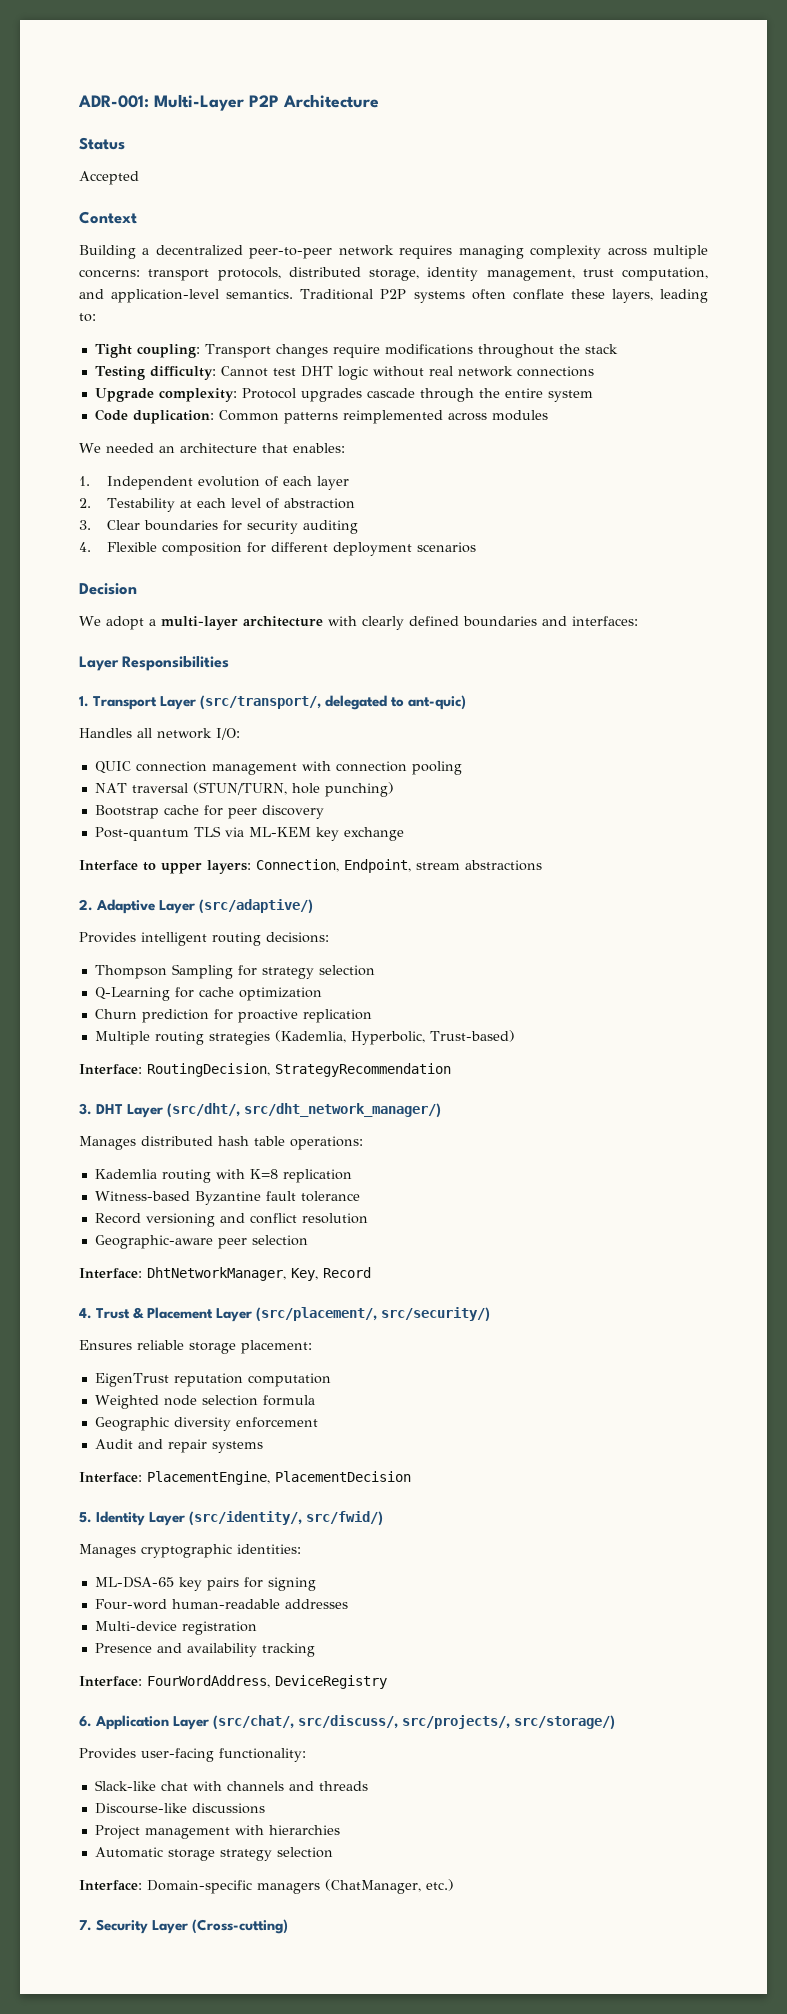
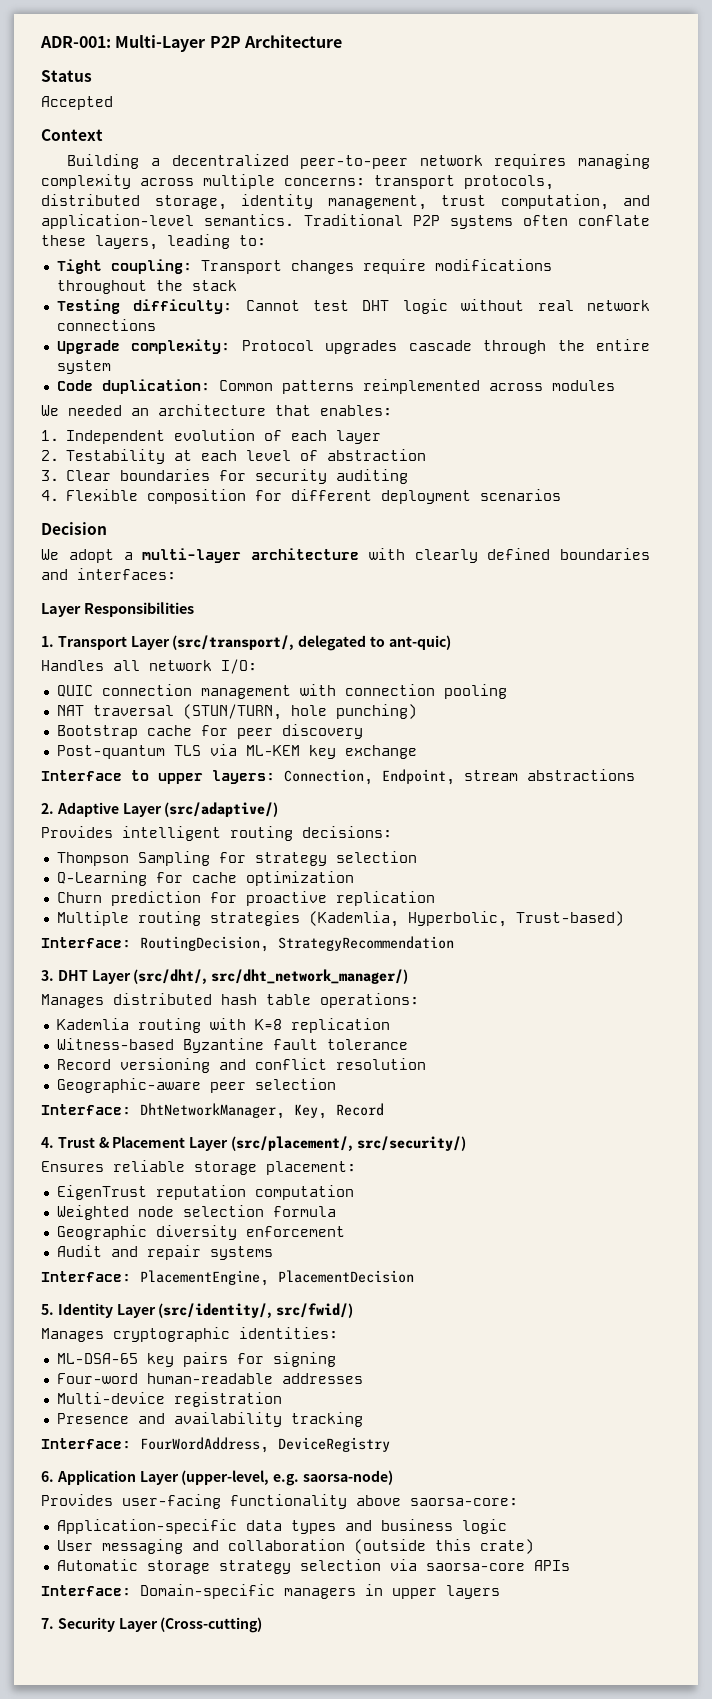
- 6. Application Layer (src/chat/, src/discuss/, src/projects/, src/storage/)
- Provides user-facing functionality:
- Slack-like chat with channels and threads
- Discourse-like discussions
- Project management with hierarchies
+ 6. Application Layer (upper-level, e.g. saorsa-node)
+ Provides user-facing functionality above saorsa-core:
+ Application-specific data types and business logic
+ User messaging and collaboration (outside this crate)
- Automatic storage strategy selection
+ Automatic storage strategy selection via saorsa-core APIs
- Interface: Domain-specific managers (ChatManager, etc.)
+ Interface: Domain-specific managers in upper layers

